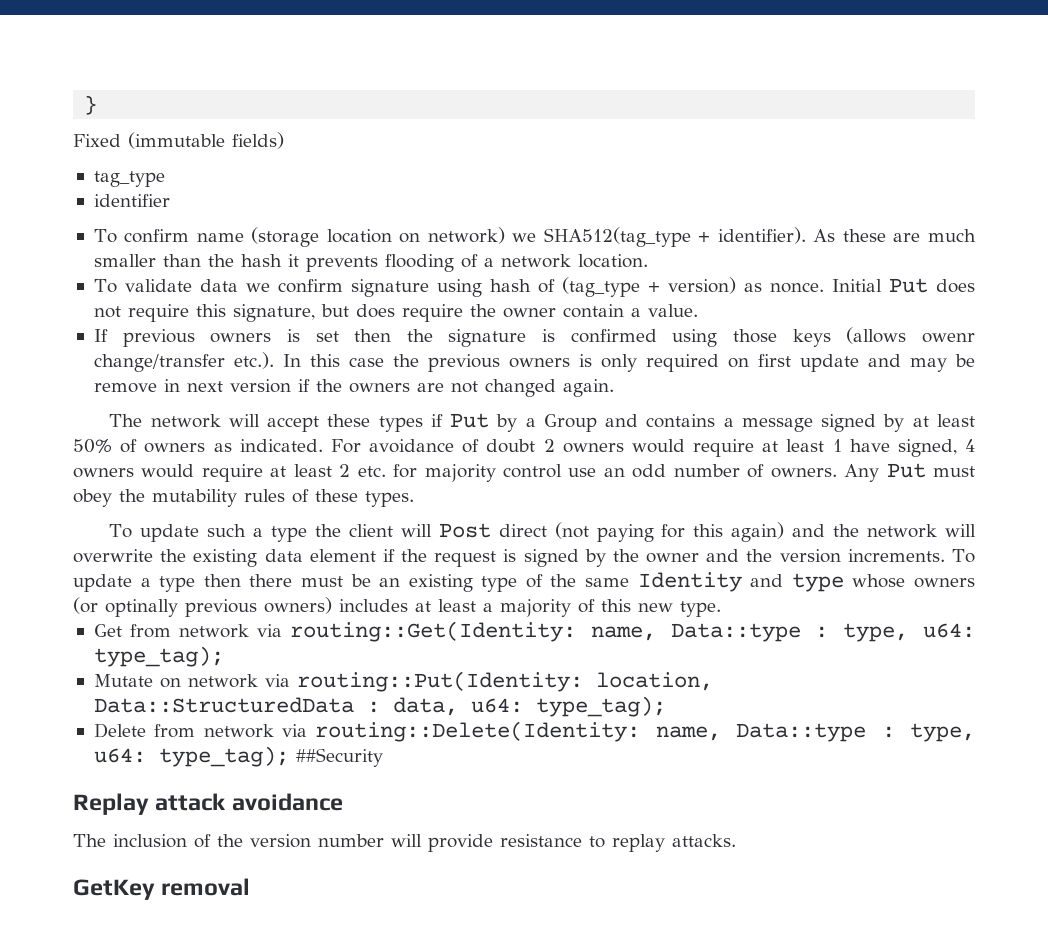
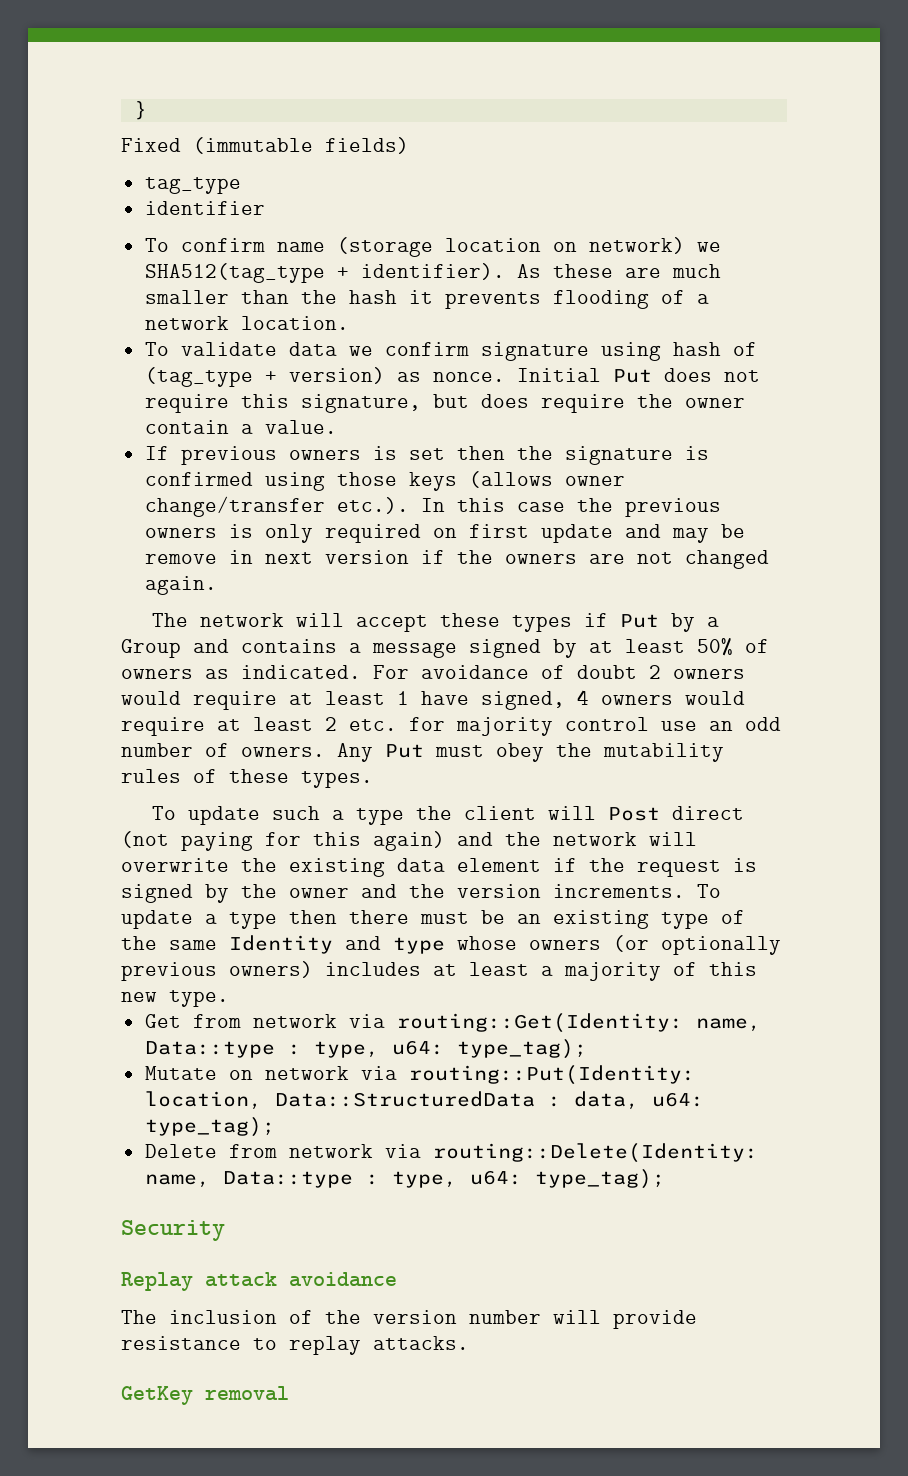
- If previous owners is set then the signature is confirmed using those keys (allows owenr change/transfer etc.). In this case the previous owners is only required on first update and may be remove in next version if the owners are not changed again.
+ If previous owners is set then the signature is confirmed using those keys (allows owner change/transfer etc.). In this case the previous owners is only required on first update and may be remove in next version if the owners are not changed again.
- To update a type then there must be an existing type of the same Identity and type whose owners (or optinally previous owners) includes at least a majority of this new type.
+ To update a type then there must be an existing type of the same Identity and type whose owners (or optionally previous owners) includes at least a majority of this new type.
- Delete from network via routing::Delete(Identity: name, Data::type : type, u64: type_tag); ##Security
+ Delete from network via routing::Delete(Identity: name, Data::type : type, u64: type_tag);
+ Security

